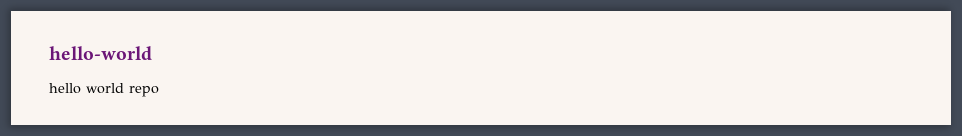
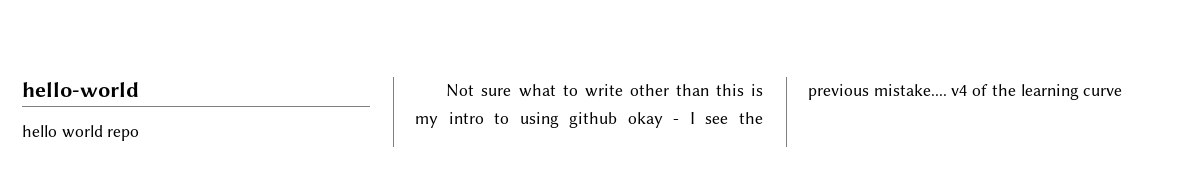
+ Not sure what to write other than this is my intro to using github okay - I see the previous mistake.... v4 of the learning curve

